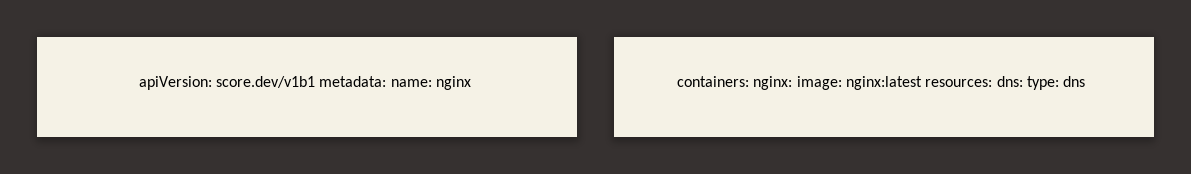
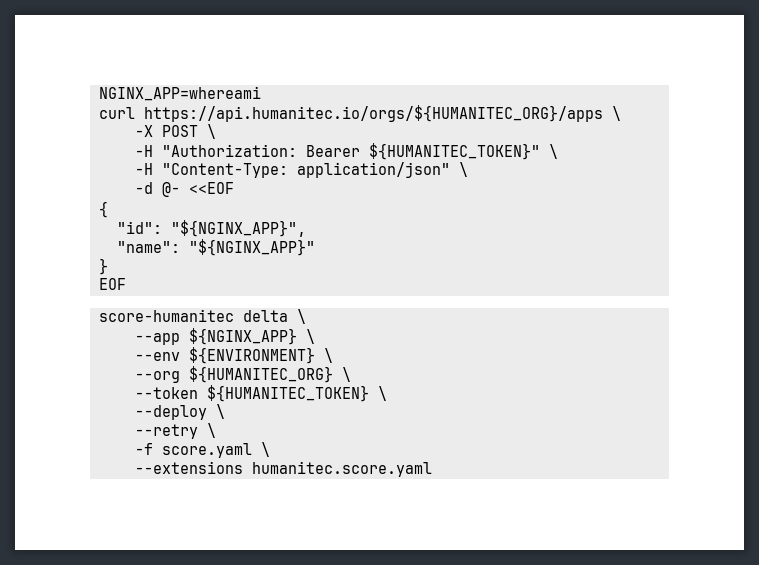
- apiVersion: score.dev/v1b1 metadata: name: nginx containers: nginx: image: nginx:latest resources: dns: type: dns
+ NGINX_APP=whereami
+ curl https://api.humanitec.io/orgs/${HUMANITEC_ORG}/apps \
+ -X POST \
+ -H "Authorization: Bearer ${HUMANITEC_TOKEN}" \
+ -H "Content-Type: application/json" \
+ -d @- <<EOF
+ {
+ "id": "${NGINX_APP}",
+ "name": "${NGINX_APP}"
+ }
+ EOF
+ score-humanitec delta \
+ --app ${NGINX_APP} \
+ --env ${ENVIRONMENT} \
+ --org ${HUMANITEC_ORG} \
+ --token ${HUMANITEC_TOKEN} \
+ --deploy \
+ --retry \
+ -f score.yaml \
+ --extensions humanitec.score.yaml

